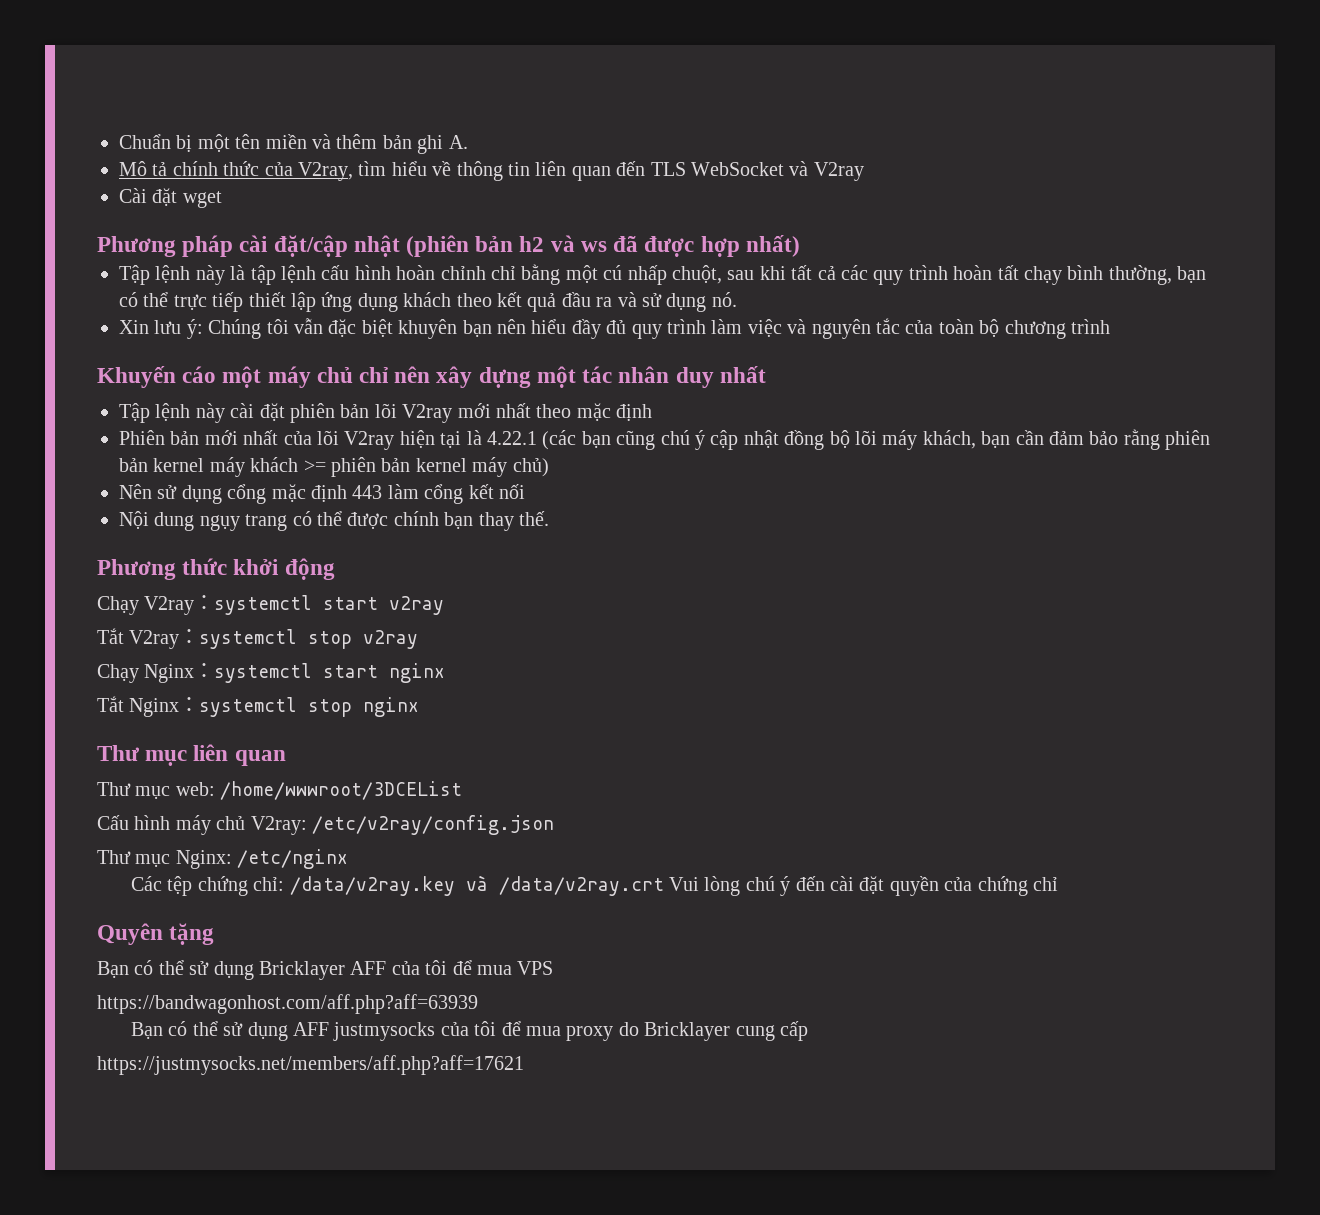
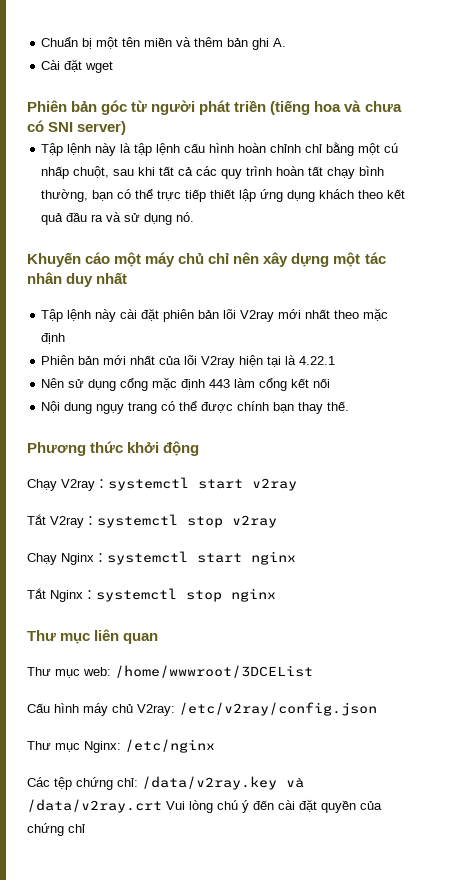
- Mô tả chính thức của V2ray, tìm hiểu về thông tin liên quan đến TLS WebSocket và V2ray
  Cài đặt wget
- Phương pháp cài đặt/cập nhật (phiên bản h2 và ws đã được hợp nhất)
+ Phiên bản góc từ người phát triền (tiếng hoa và chưa có SNI server)
- Xin lưu ý: Chúng tôi vẫn đặc biệt khuyên bạn nên hiểu đầy đủ quy trình làm việc và nguyên tắc của toàn bộ chương trình
- Phiên bản mới nhất của lõi V2ray hiện tại là 4.22.1 (các bạn cũng chú ý cập nhật đồng bộ lõi máy khách, bạn cần đảm bảo rằng phiên bản kernel máy khách >= phiên bản kernel máy chủ)
+ Phiên bản mới nhất của lõi V2ray hiện tại là 4.22.1
- Quyên tặng
- Bạn có thể sử dụng Bricklayer AFF của tôi để mua VPS
- https://bandwagonhost.com/aff.php?aff=63939
- Bạn có thể sử dụng AFF justmysocks của tôi để mua proxy do Bricklayer cung cấp
- https://justmysocks.net/members/aff.php?aff=17621

